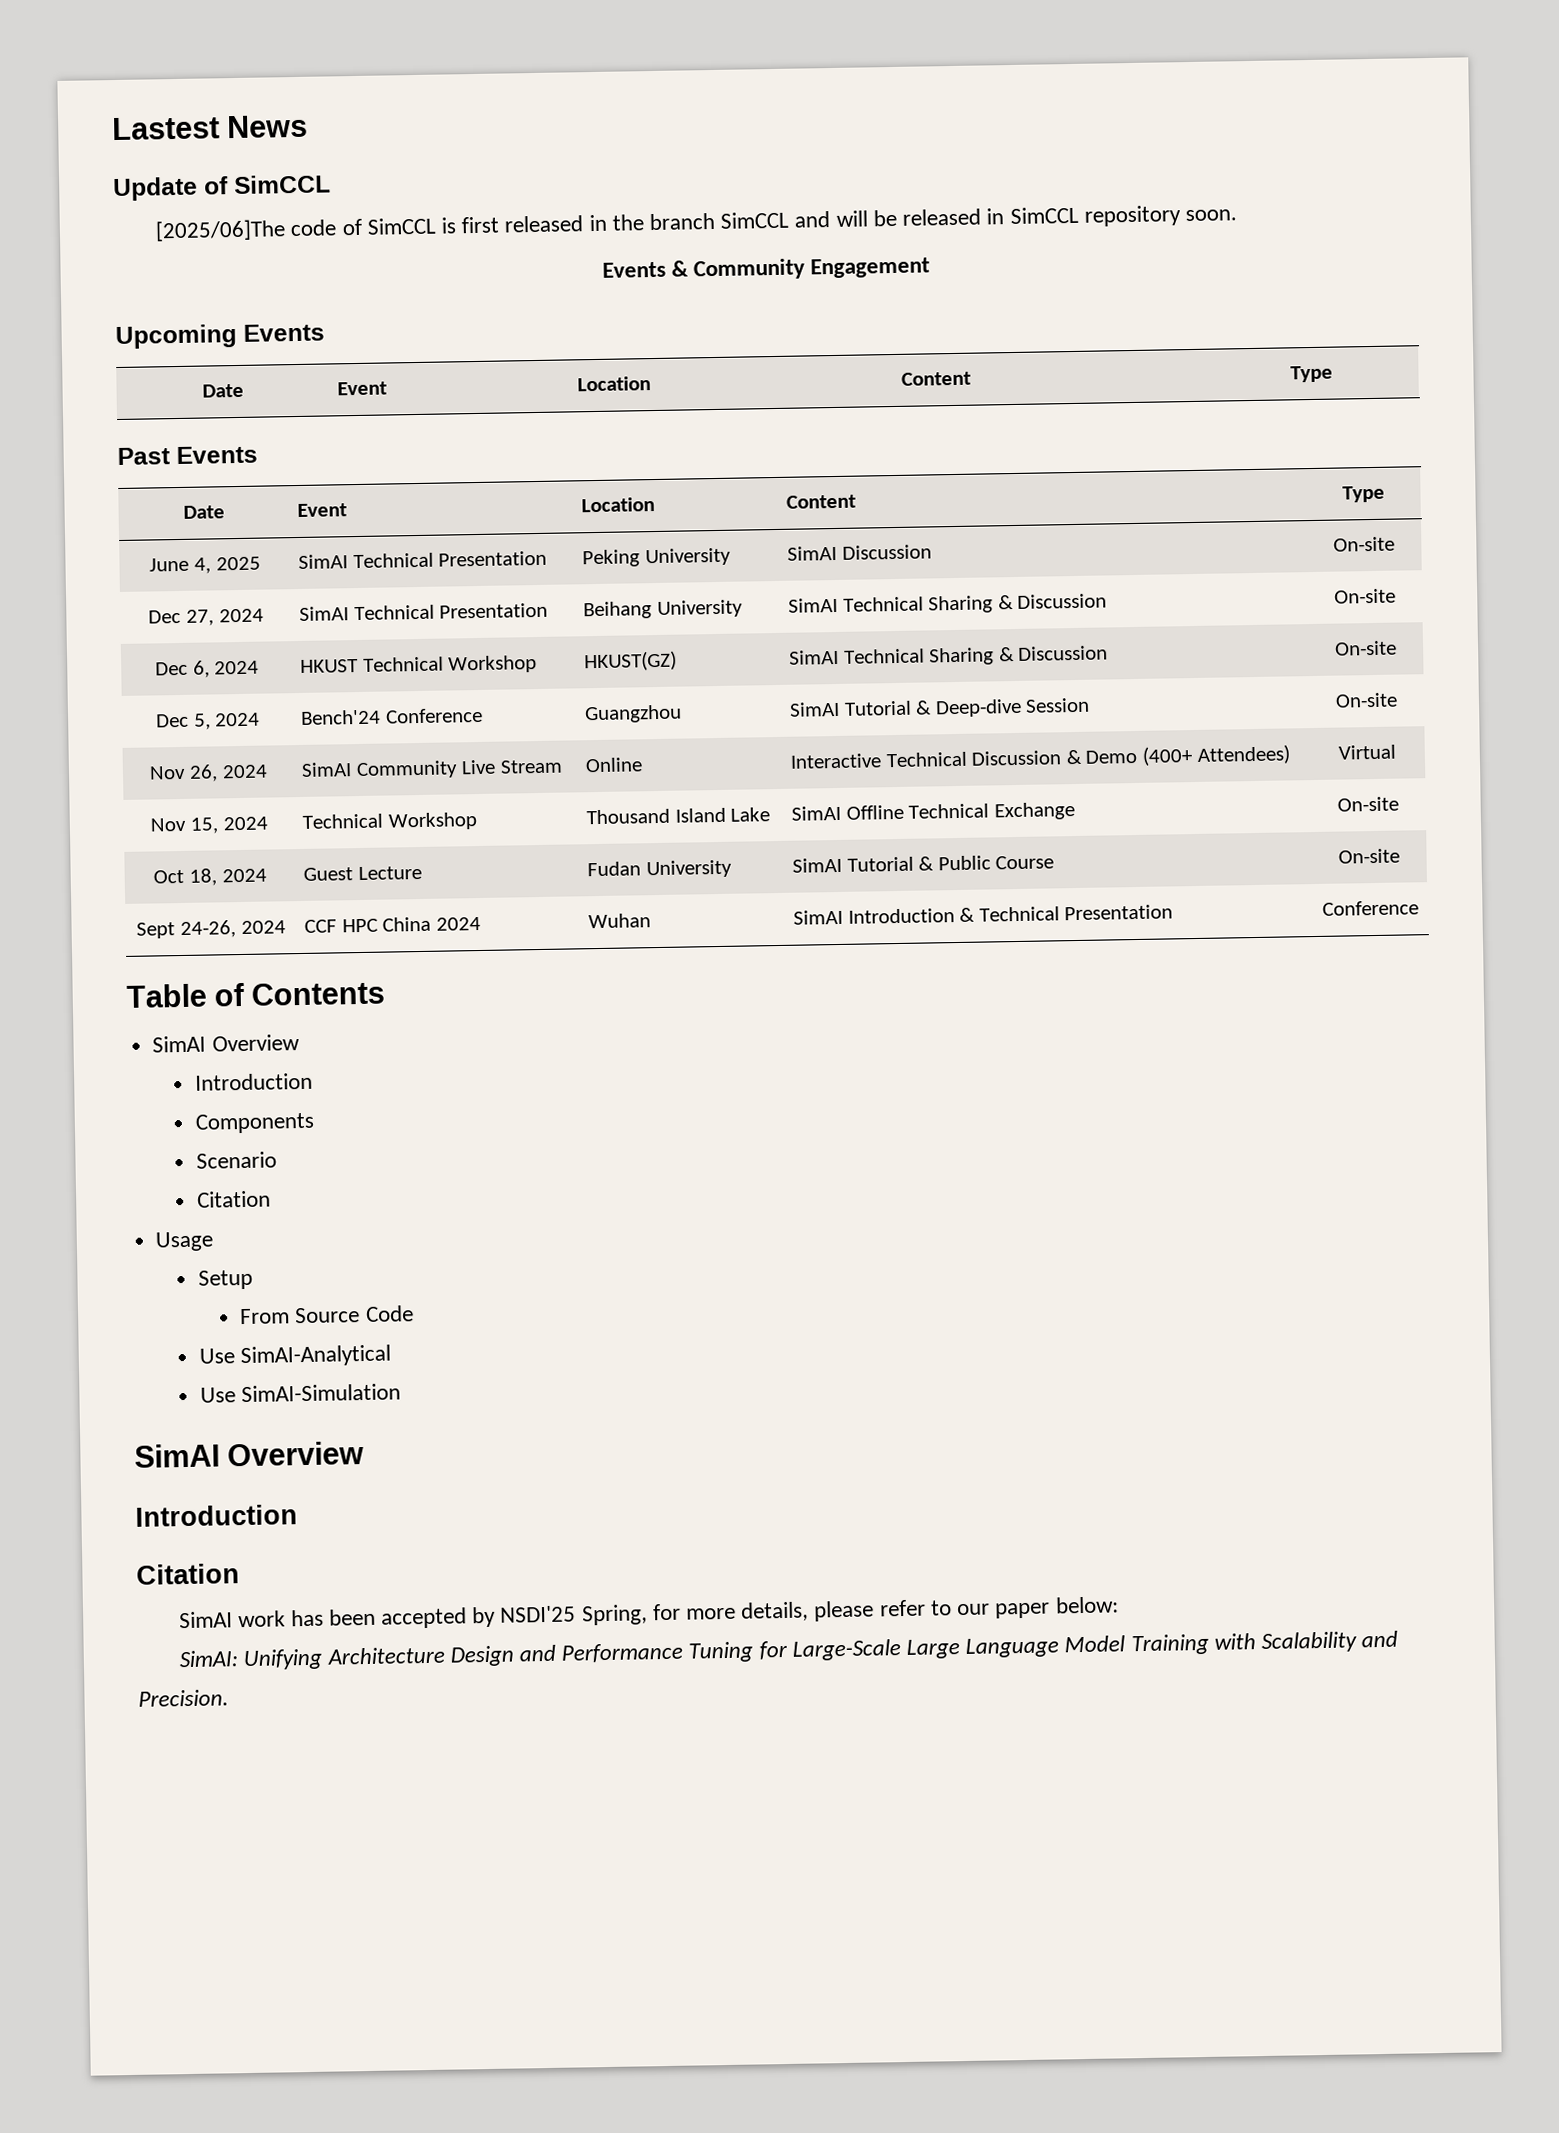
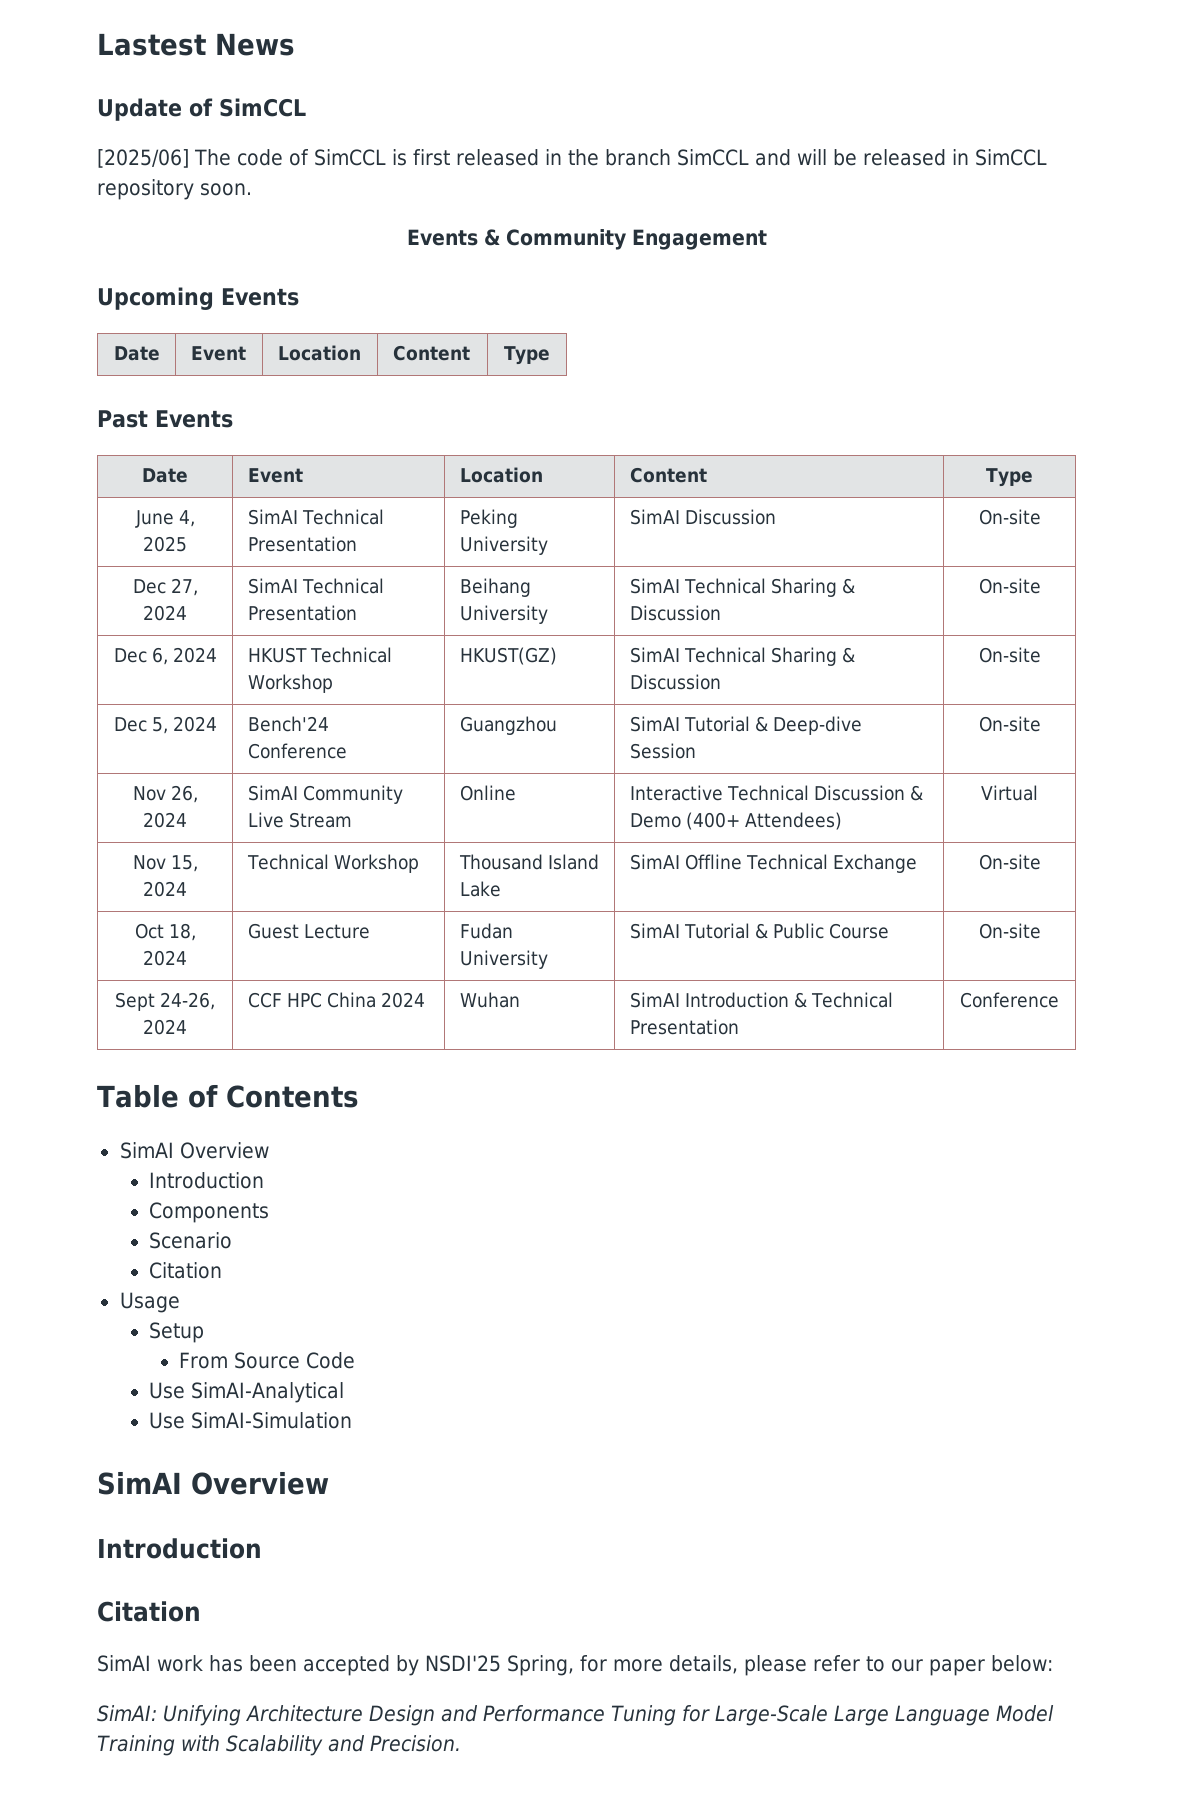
- [2025/06]The code of SimCCL is first released in the branch SimCCL and will be released in SimCCL repository soon.
+ [2025/06] The code of SimCCL is first released in the branch SimCCL and will be released in SimCCL repository soon.

